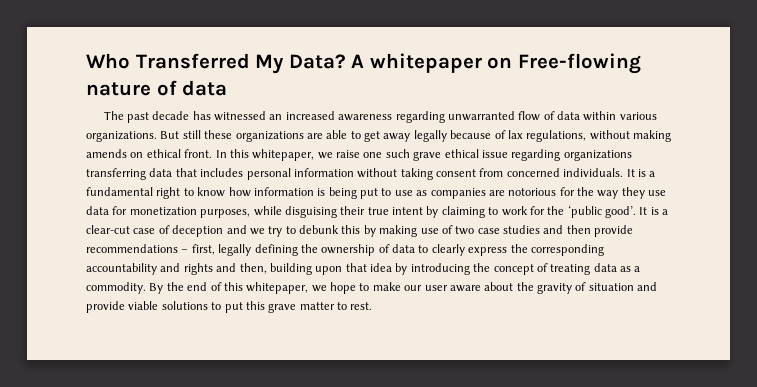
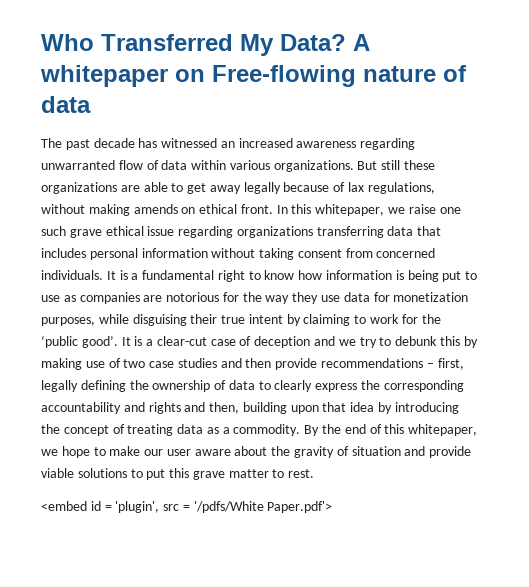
+ <embed id = 'plugin', src = '/pdfs/White Paper.pdf'>

